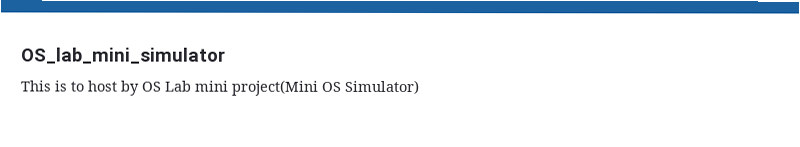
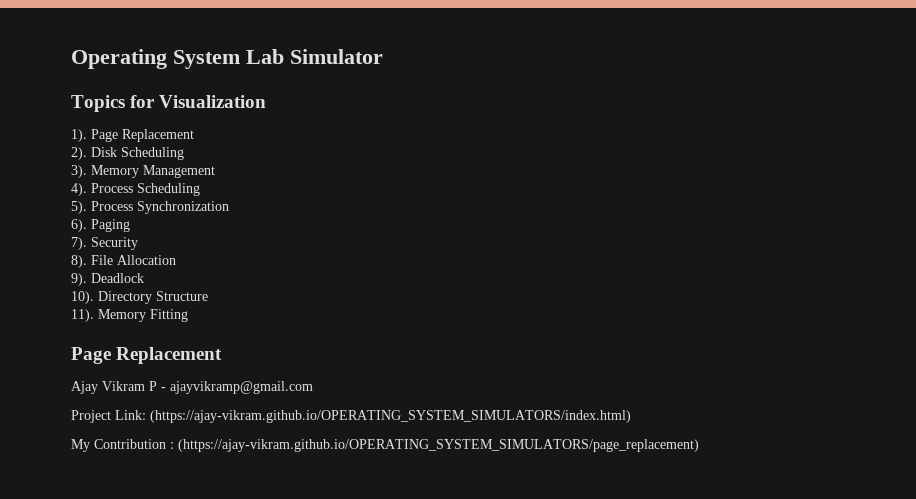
- OS_lab_mini_simulator
- This is to host by OS Lab mini project(Mini OS Simulator)
+ Operating System Lab Simulator
+ Topics for Visualization
+ 1). Page Replacement
+ 2). Disk Scheduling
+ 3). Memory Management
+ 4). Process Scheduling
+ 5). Process Synchronization
+ 6). Paging
+ 7). Security
+ 8). File Allocation
+ 9). Deadlock
+ 10). Directory Structure
+ 11). Memory Fitting
+ Page Replacement
+ Ajay Vikram P - ajayvikramp@gmail.com
+ Project Link: (https://ajay-vikram.github.io/OPERATING_SYSTEM_SIMULATORS/index.html)
+ My Contribution : (https://ajay-vikram.github.io/OPERATING_SYSTEM_SIMULATORS/page_replacement)

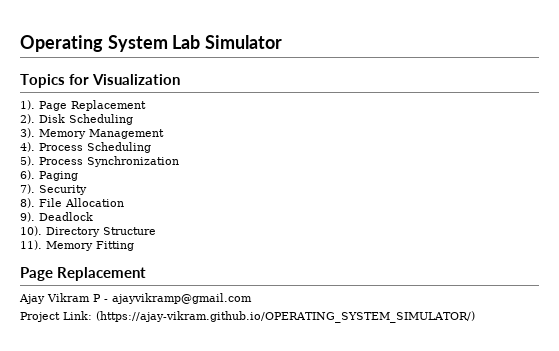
- Project Link: (https://ajay-vikram.github.io/OPERATING_SYSTEM_SIMULATORS/index.html)
- My Contribution : (https://ajay-vikram.github.io/OPERATING_SYSTEM_SIMULATORS/page_replacement)
+ Project Link: (https://ajay-vikram.github.io/OPERATING_SYSTEM_SIMULATOR/)

